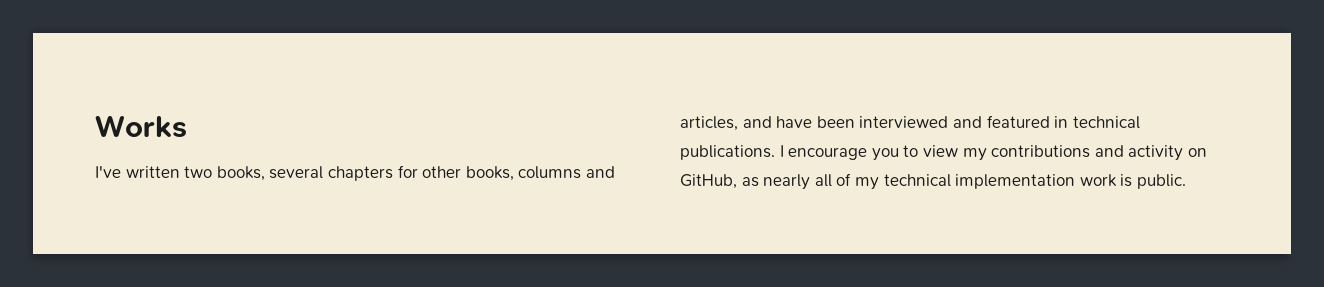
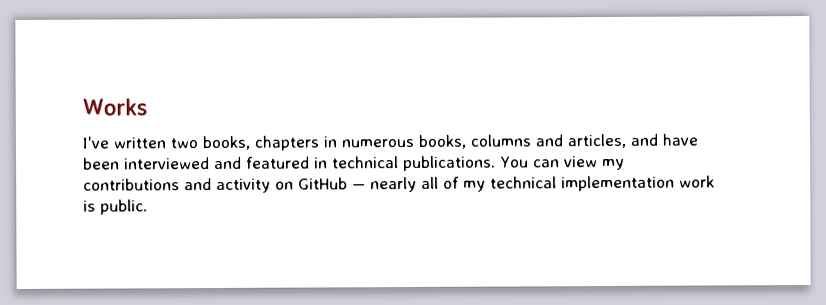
- I've written two books, several chapters for other books, columns and articles, and have been interviewed and featured in technical publications.
+ I've written two books, chapters in numerous books, columns and articles, and have been interviewed and featured in technical publications.
- I encourage you to view my contributions and activity on GitHub, as nearly all of my technical implementation work is public.
+ You can view my contributions and activity on GitHub — nearly all of my technical implementation work is public.

